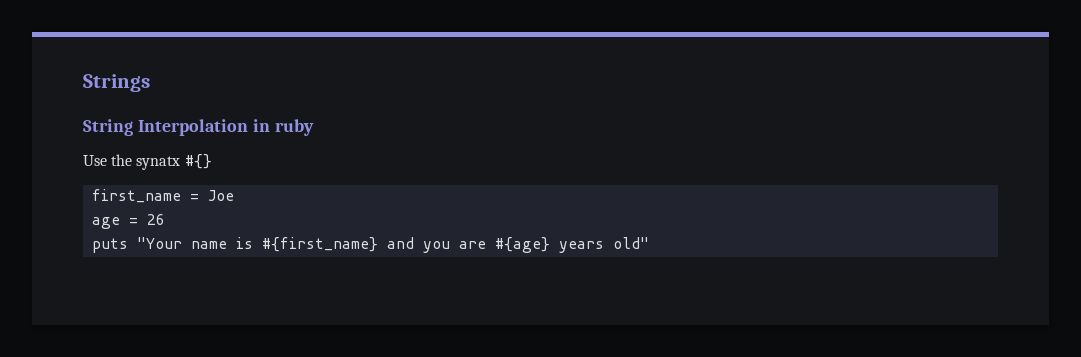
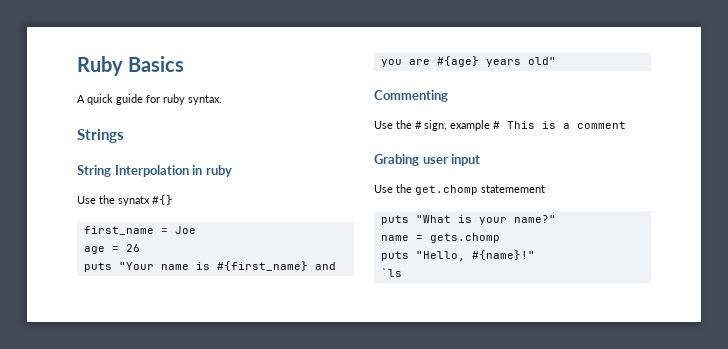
+ Ruby Basics
+ A quick guide for ruby syntax.
+ Commenting
+ Use the # sign, example # This is a comment
+ Grabing user input
+ Use the get.chomp statemement
+ puts "What is your name?"
+ name = gets.chomp
+ puts "Hello, #{name}!"
+ `ls

